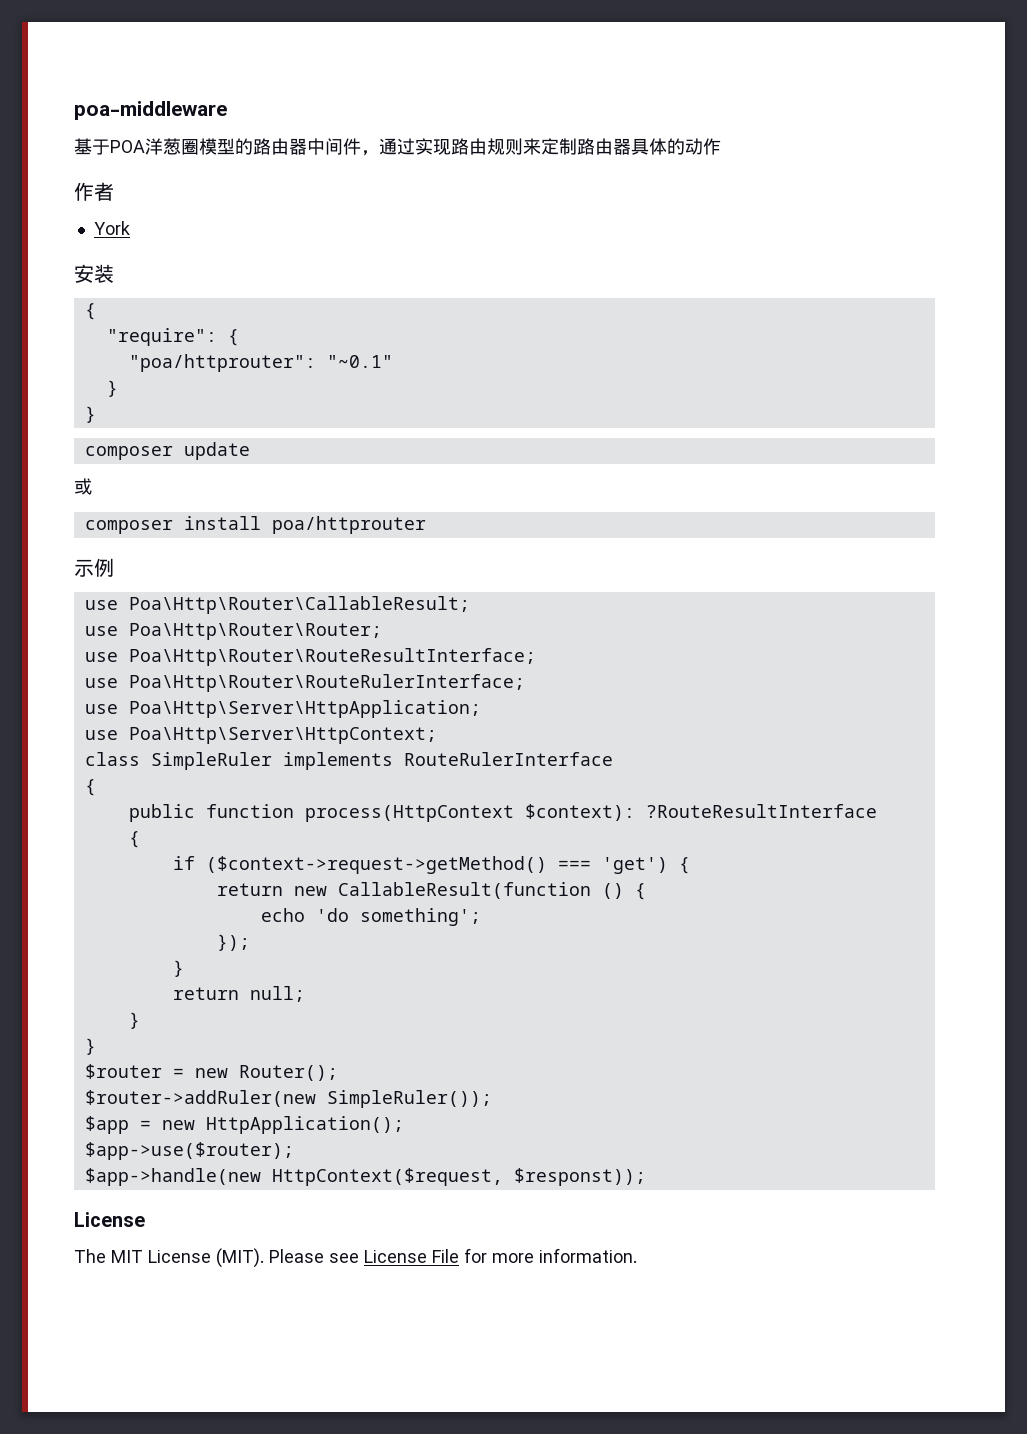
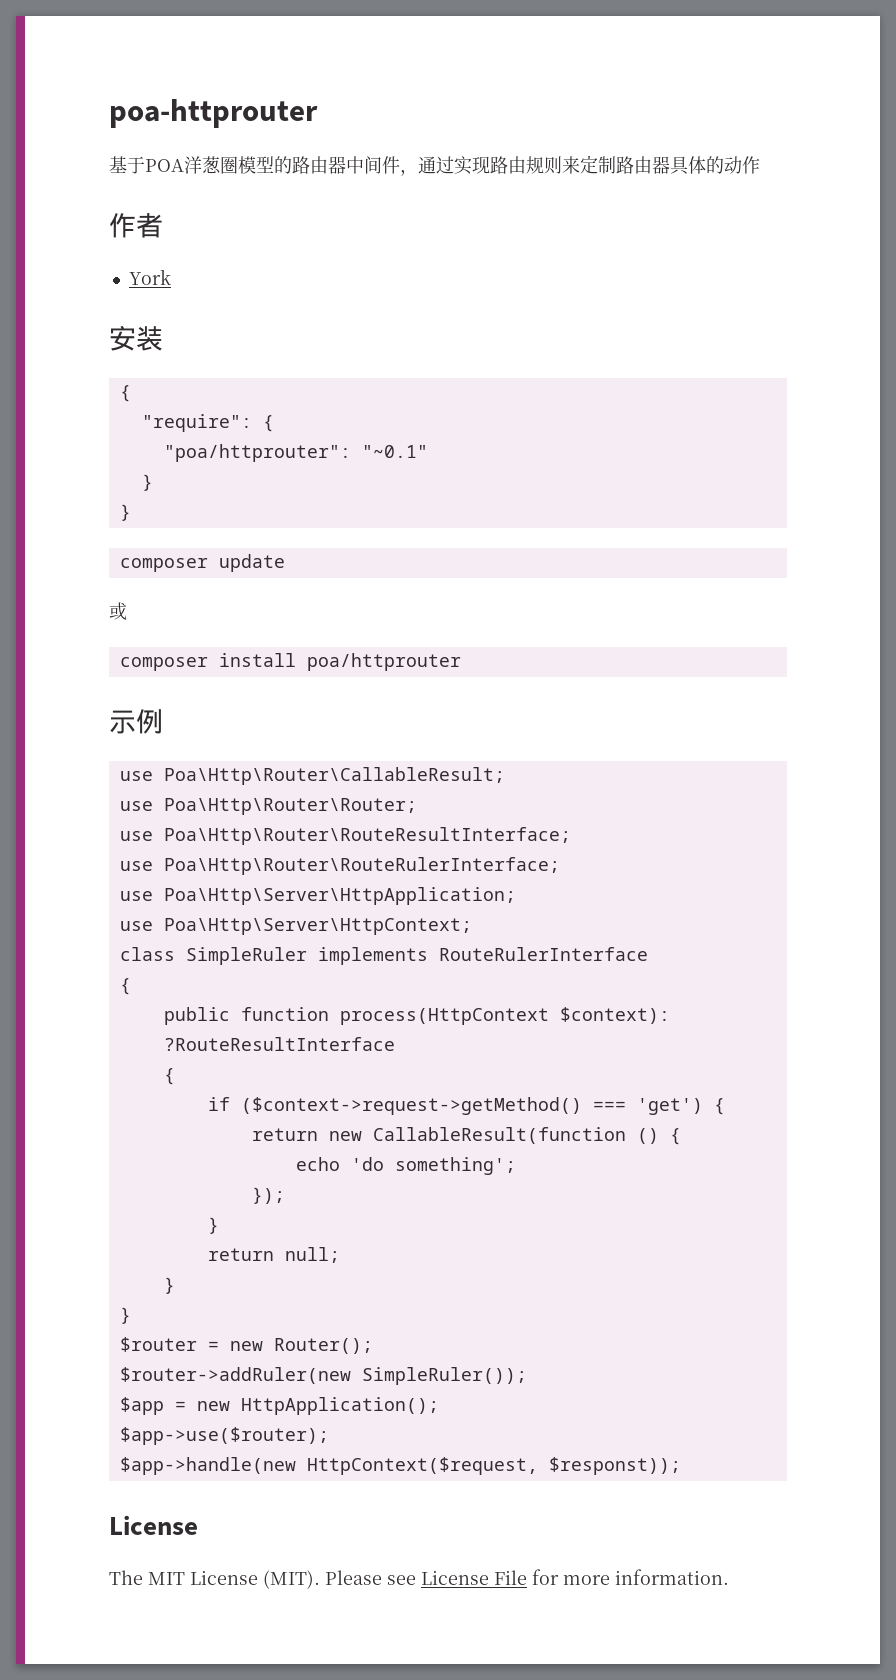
- poa-middleware
+ poa-httprouter

